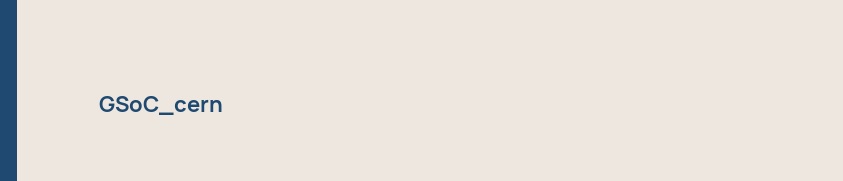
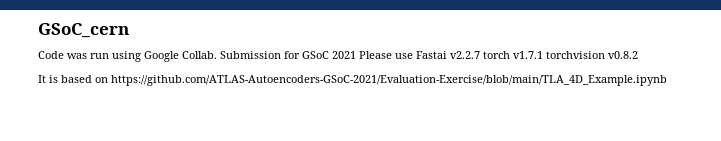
+ Code was run using Google Collab. Submission for GSoC 2021 Please use Fastai v2.2.7 torch v1.7.1 torchvision v0.8.2
+ It is based on https://github.com/ATLAS-Autoencoders-GSoC-2021/Evaluation-Exercise/blob/main/TLA_4D_Example.ipynb

